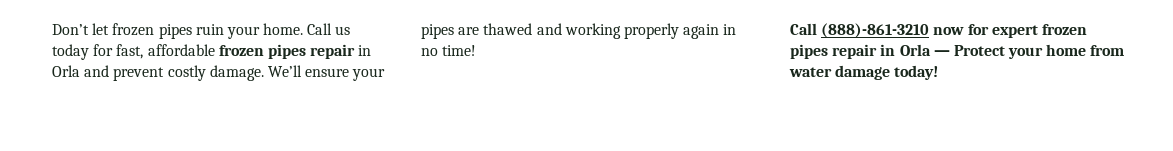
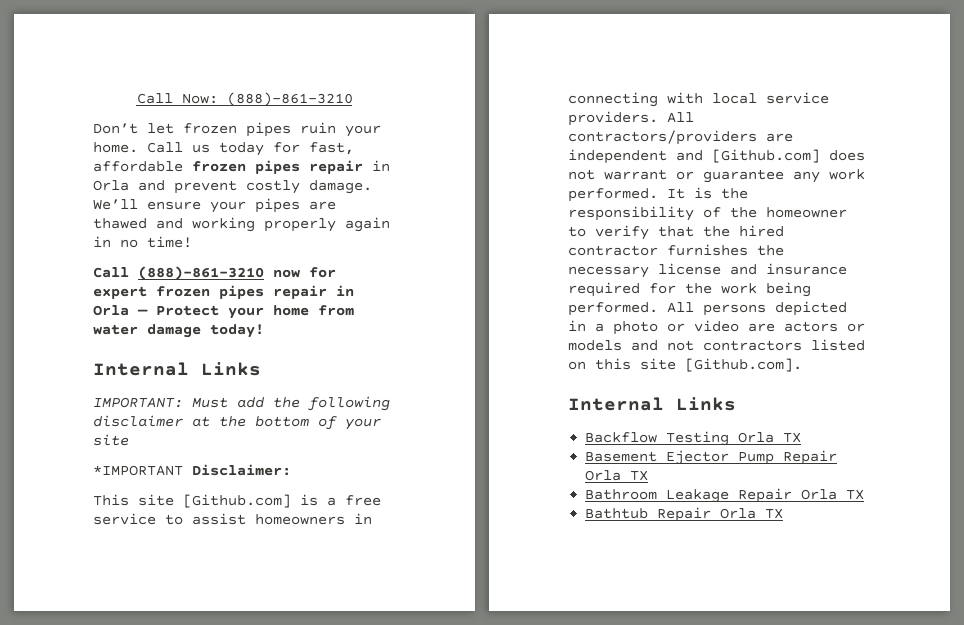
+ Call Now: (888)-861-3210
  Call (888)-861-3210 now for expert frozen pipes repair in Orla — Protect your home from water damage today!
+ Internal Links
+ IMPORTANT: Must add the following disclaimer at the bottom of your site
+ *IMPORTANT Disclaimer:
+ This site [Github.com] is a free service to assist homeowners in connecting with local service providers. All contractors/providers are independent and [Github.com] does not warrant or guarantee any work performed. It is the responsibility of the homeowner to verify that the hired contractor furnishes the necessary license and insurance required for the work being performed. All persons depicted in a photo or video are actors or models and not contractors listed on this site [Github.com].
+ Internal Links
+ Backflow Testing Orla TX
+ Basement Ejector Pump Repair Orla TX
+ Bathroom Leakage Repair Orla TX
+ Bathtub Repair Orla TX

